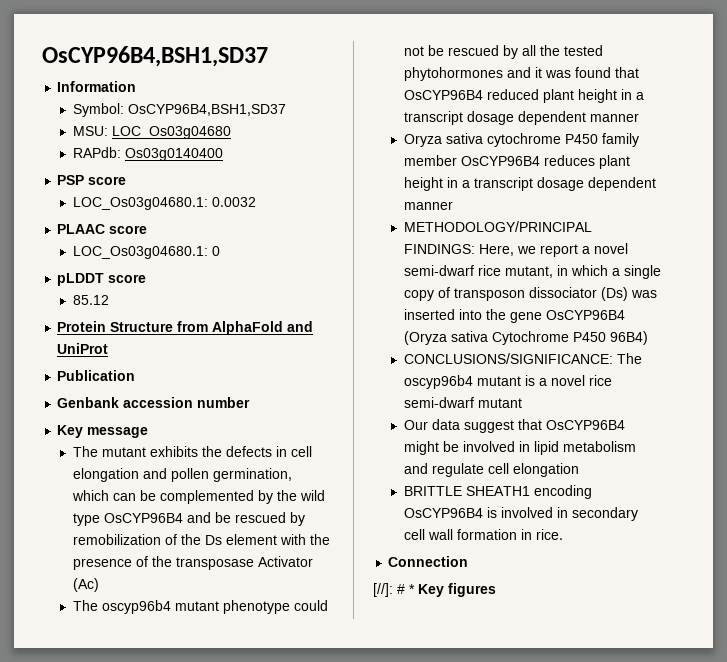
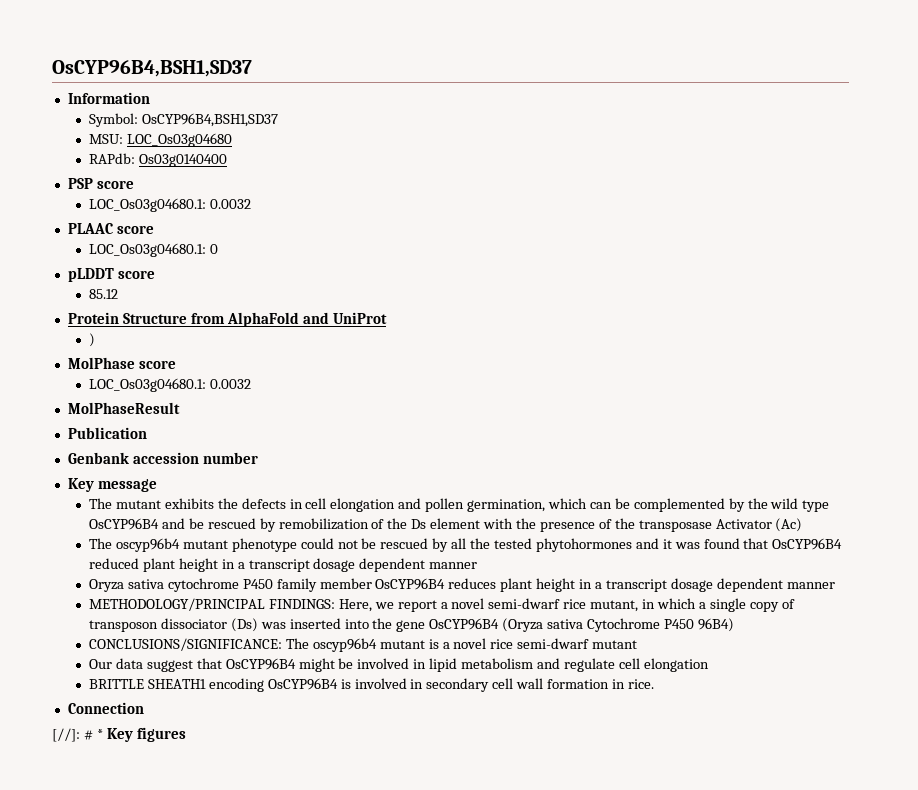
+ )
+ MolPhase score
+ LOC_Os03g04680.1: 0.0032
+ MolPhaseResult

